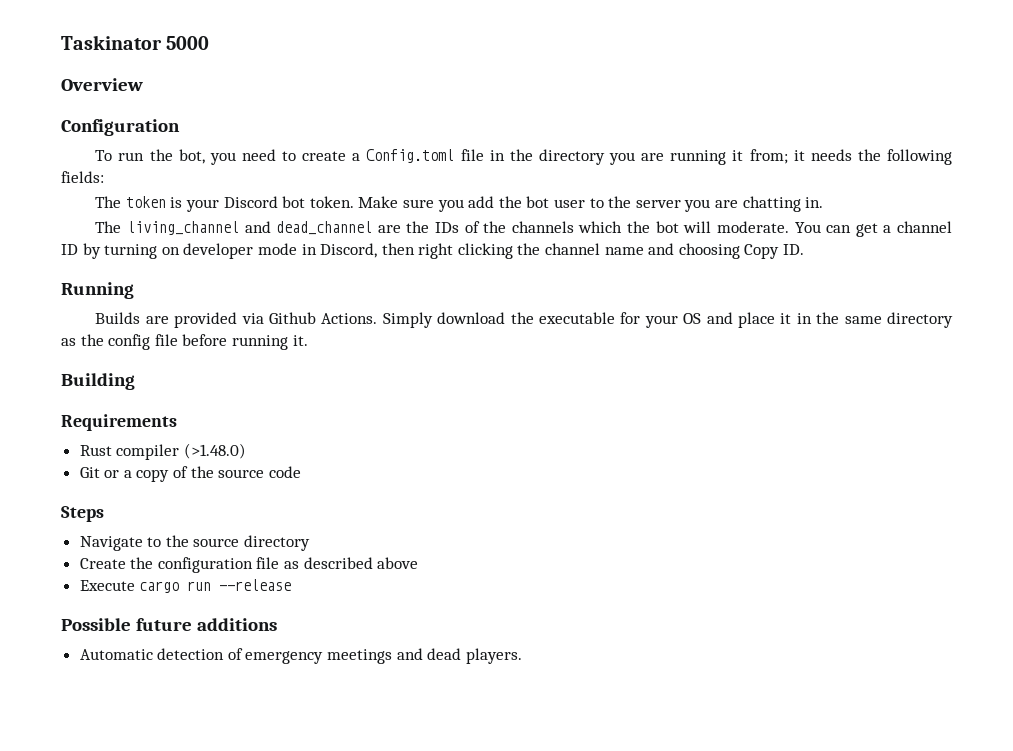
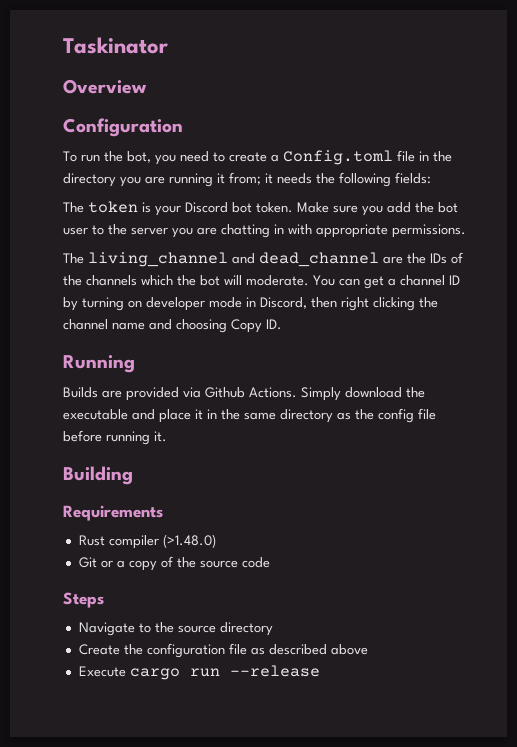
- Taskinator 5000
+ Taskinator
- Make sure you add the bot user to the server you are chatting in.
+ Make sure you add the bot user to the server you are chatting in with appropriate permissions.
- Simply download the executable for your OS and place it in the same directory as the config file before running it.
+ Simply download the executable and place it in the same directory as the config file before running it.
- Possible future additions
- Automatic detection of emergency meetings and dead players.

